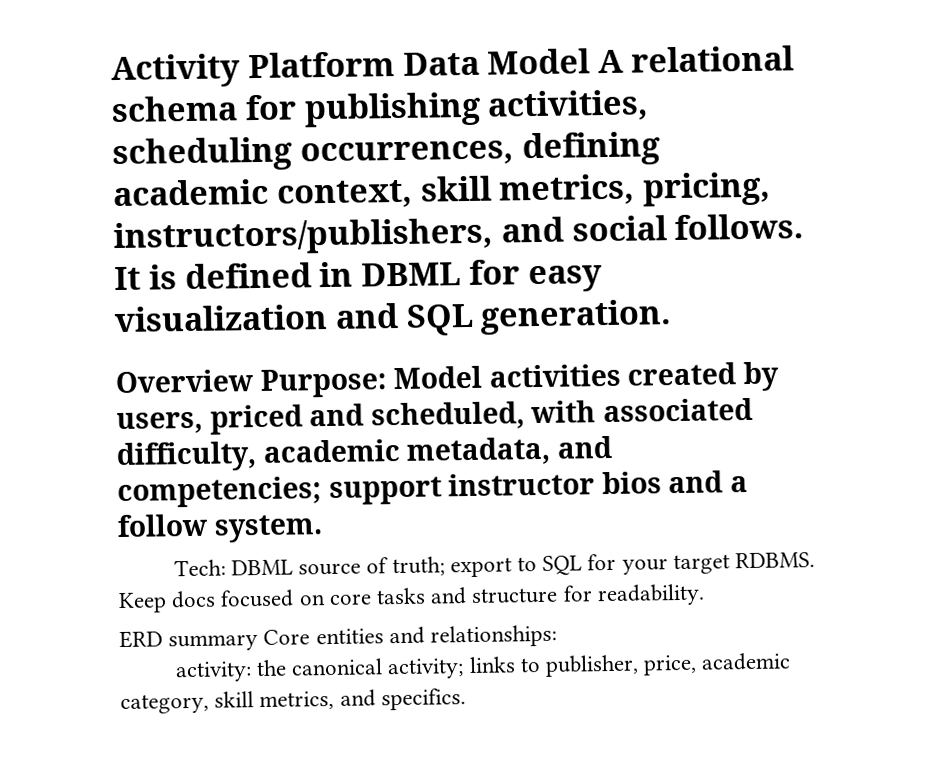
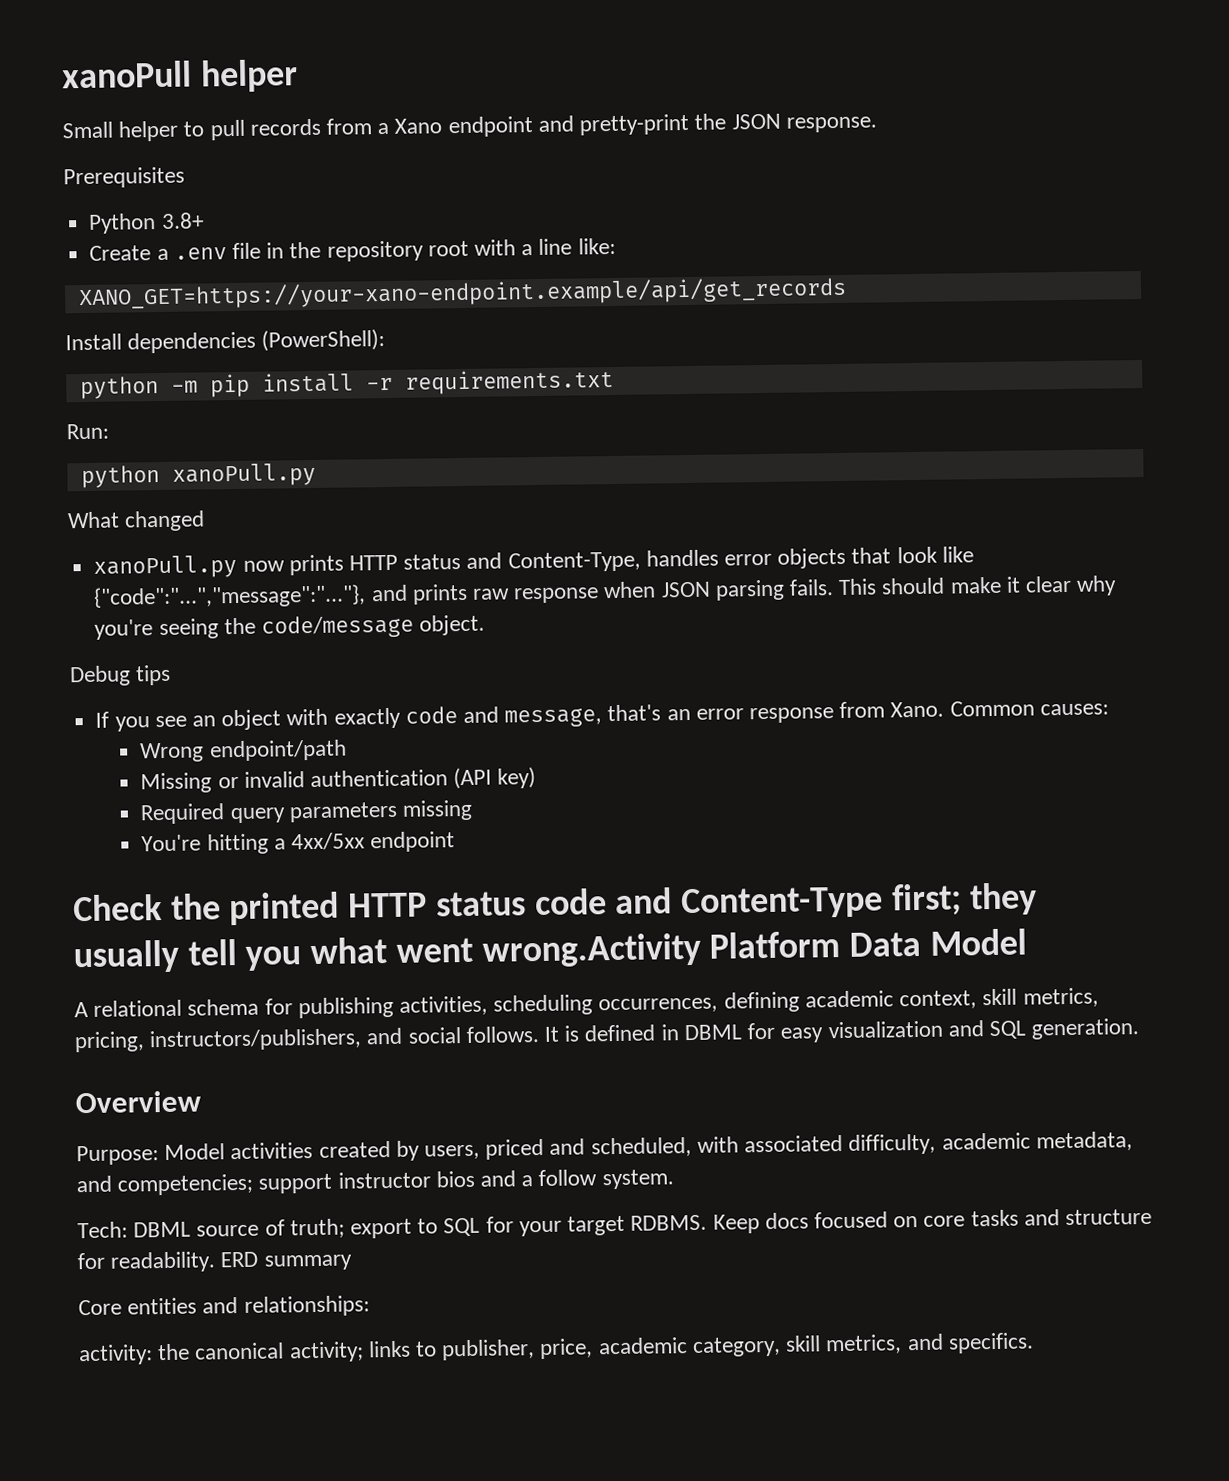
- Activity Platform Data Model A relational schema for publishing activities, scheduling occurrences, defining academic context, skill metrics, pricing, instructors/publishers, and social follows.
+ xanoPull helper
+ Small helper to pull records from a Xano endpoint and pretty-print the JSON response.
+ Prerequisites
+ Python 3.8+
+ Create a .env file in the repository root with a line like:
+ XANO_GET=https://your-xano-endpoint.example/api/get_records
+ Install dependencies (PowerShell):
+ python -m pip install -r requirements.txt
+ Run:
+ python xanoPull.py
+ What changed
+ xanoPull.py now prints HTTP status and Content-Type, handles error objects that look like {"code":"...","message":"..."}, and prints raw response when JSON parsing fails. This should make it clear why you're seeing the code/message object.
+ Debug tips
+ If you see an object with exactly code and message, that's an error response from Xano. Common causes:
+ Wrong endpoint/path
+ Missing or invalid authentication (API key)
+ Required query parameters missing
+ You're hitting a 4xx/5xx endpoint
+ Check the printed HTTP status code and Content-Type first; they usually tell you what went wrong.Activity Platform Data Model
+ A relational schema for publishing activities, scheduling occurrences, defining academic context, skill metrics, pricing, instructors/publishers, and social follows.
- Overview Purpose: Model activities created by users, priced and scheduled, with associated difficulty, academic metadata, and competencies; support instructor bios and a follow system.
+ Overview
+ Purpose: Model activities created by users, priced and scheduled, with associated difficulty, academic metadata, and competencies; support instructor bios and a follow system.
- Keep docs focused on core tasks and structure for readability.
- ERD summary Core entities and relationships:
+ Keep docs focused on core tasks and structure for readability. ERD summary
+ Core entities and relationships:

